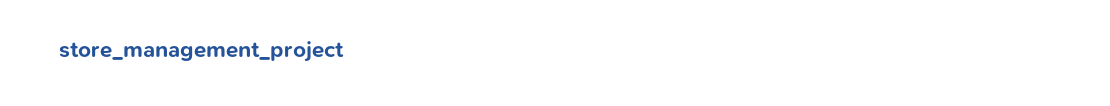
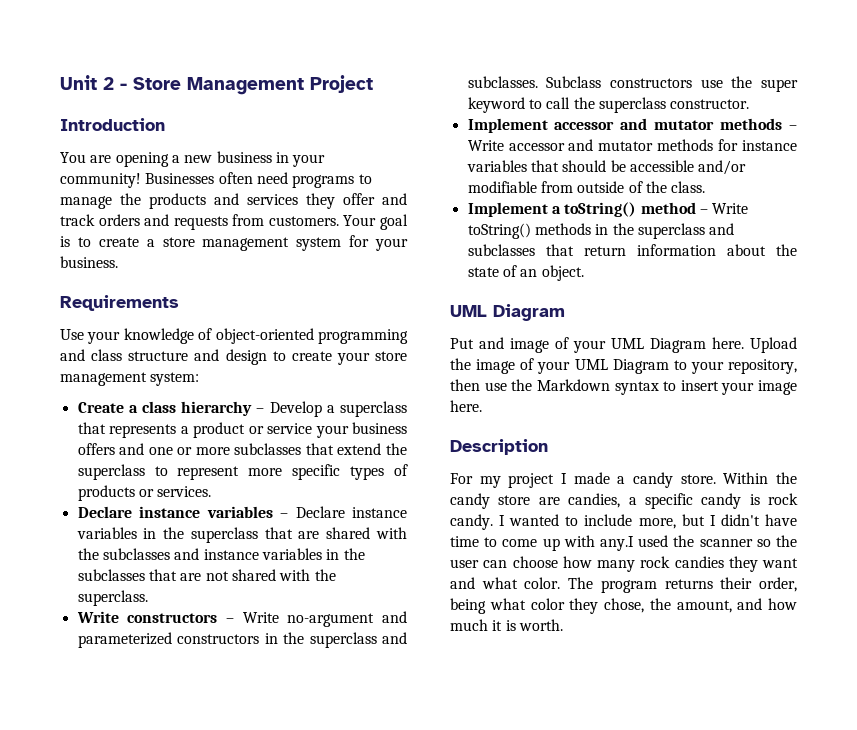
- store_management_project
+ Unit 2 - Store Management Project
+ Introduction
+ You are opening a new business in your community! Businesses often need programs to manage the products and services they offer and track orders and requests from customers. Your goal is to create a store management system for your business.
+ Requirements
+ Use your knowledge of object-oriented programming and class structure and design to create your store management system:
+ Create a class hierarchy – Develop a superclass that represents a product or service your business offers and one or more subclasses that extend the superclass to represent more specific types of products or services.
+ Declare instance variables – Declare instance variables in the superclass that are shared with the subclasses and instance variables in the subclasses that are not shared with the superclass.
+ Write constructors – Write no-argument and parameterized constructors in the superclass and subclasses. Subclass constructors use the super keyword to call the superclass constructor.
+ Implement accessor and mutator methods – Write accessor and mutator methods for instance variables that should be accessible and/or modifiable from outside of the class.
+ Implement a toString() method – Write toString() methods in the superclass and subclasses that return information about the state of an object.
+ UML Diagram
+ Put and image of your UML Diagram here. Upload the image of your UML Diagram to your repository, then use the Markdown syntax to insert your image here.
+ Description
+ For my project I made a candy store. Within the candy store are candies, a specific candy is rock candy. I wanted to include more, but I didn't have time to come up with any.I used the scanner so the user can choose how many rock candies they want and what color. The program returns their order, being what color they chose, the amount, and how much it is worth.

